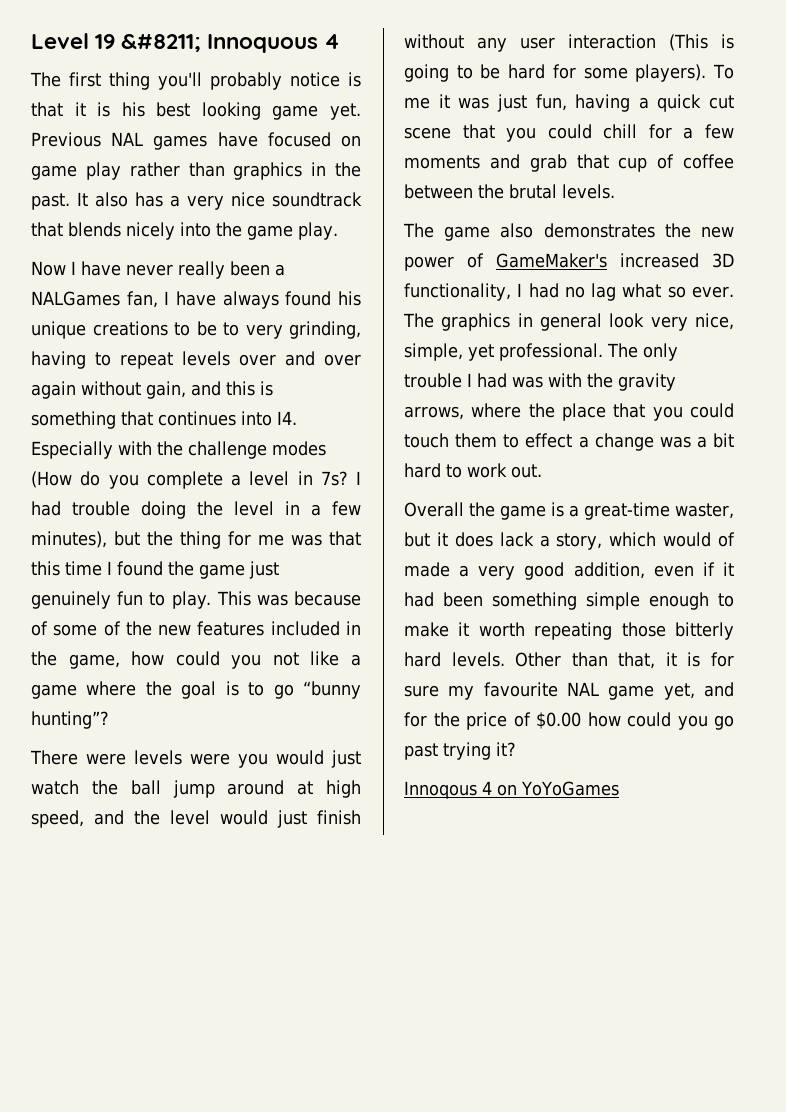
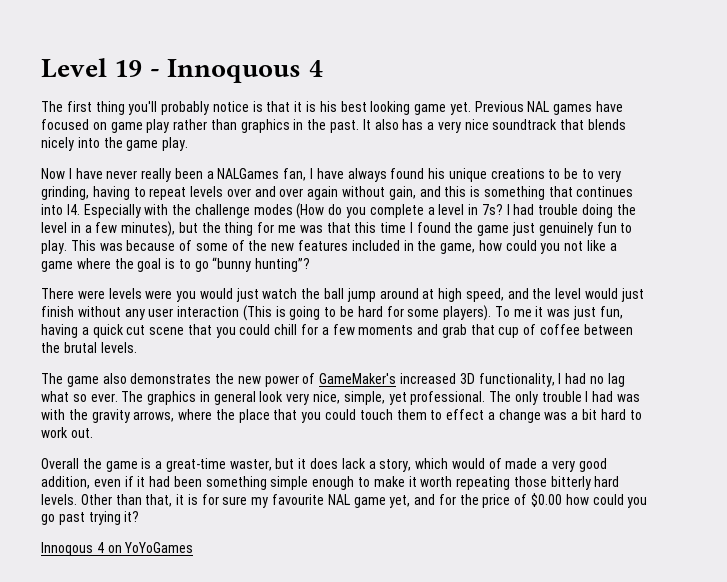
- Level 19 &#8211; Innoquous 4
+ Level 19 - Innoquous 4

